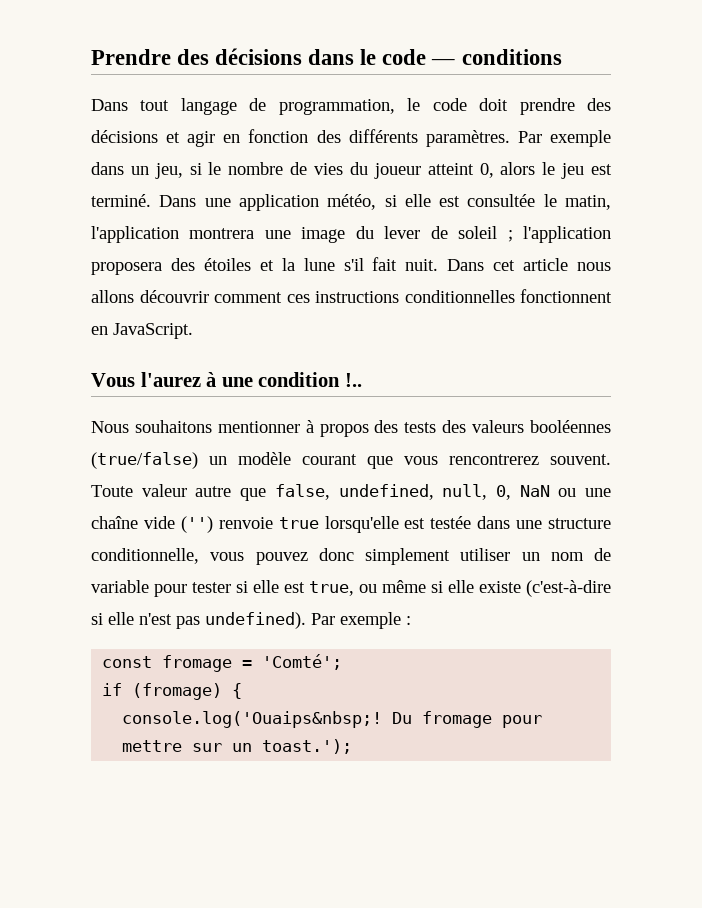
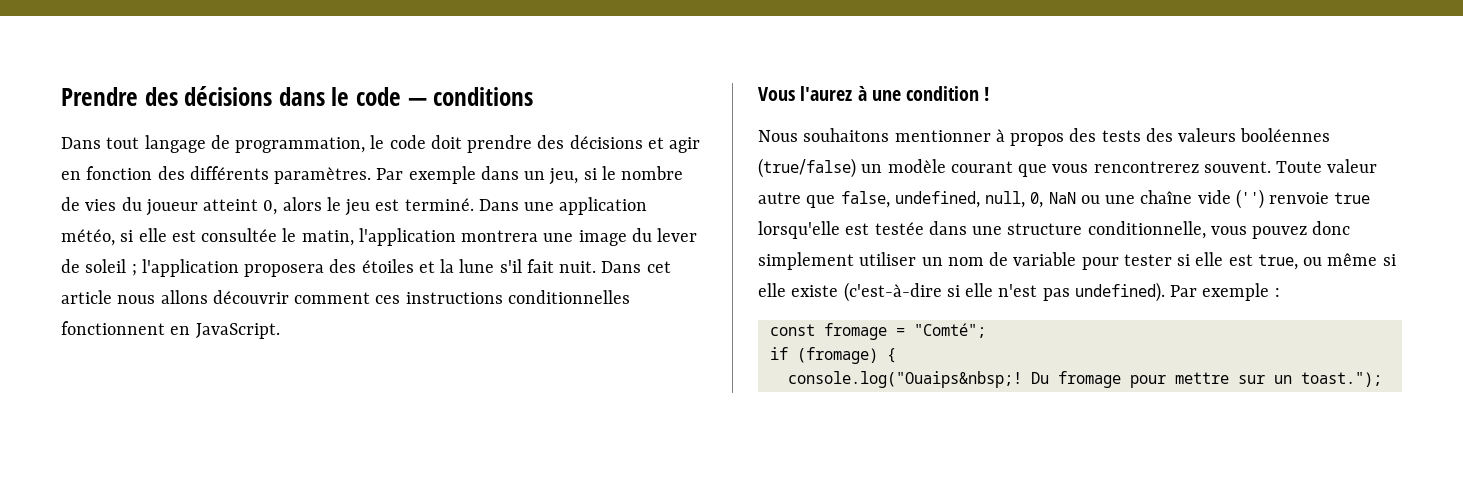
- Vous l'aurez à une condition !..
+ Vous l'aurez à une condition !
- const fromage = 'Comté';
+ const fromage = "Comté";
- console.log('Ouaips&nbsp;!
+ console.log("Ouaips&nbsp;!
- Du fromage pour mettre sur un toast.');
+ Du fromage pour mettre sur un toast.");

